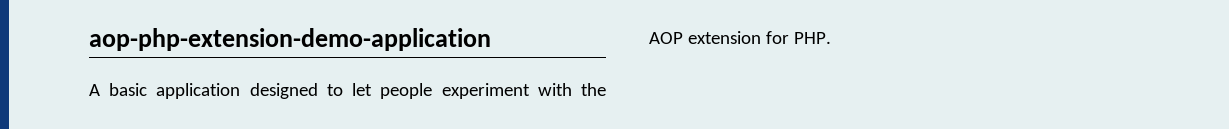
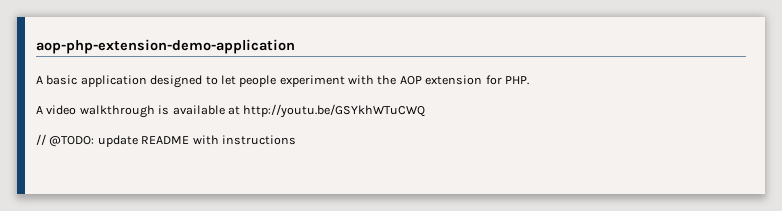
+ A video walkthrough is available at http://youtu.be/GSYkhWTuCWQ
+ // @TODO: update README with instructions

